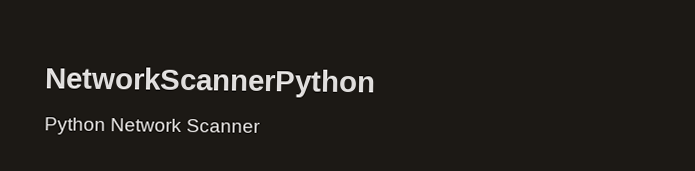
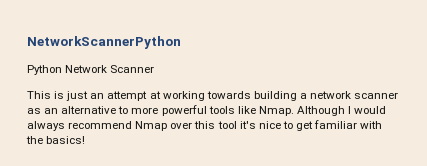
+ This is just an attempt at working towards building a network scanner as an alternative to more powerful tools like Nmap. Although I would always recommend Nmap over this tool it's nice to get familiar with the basics!

